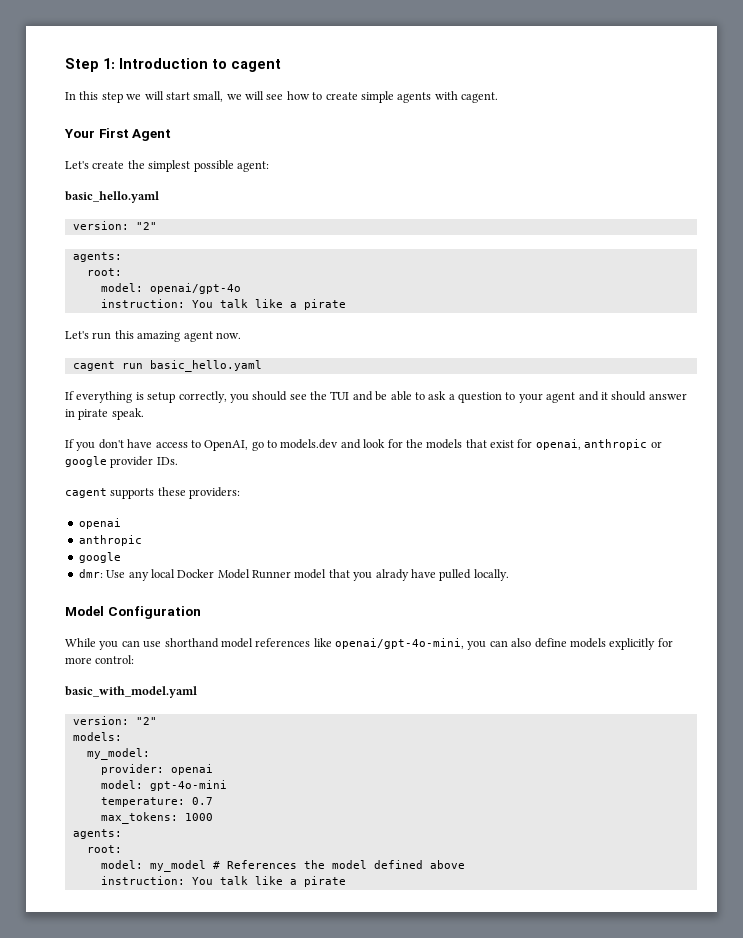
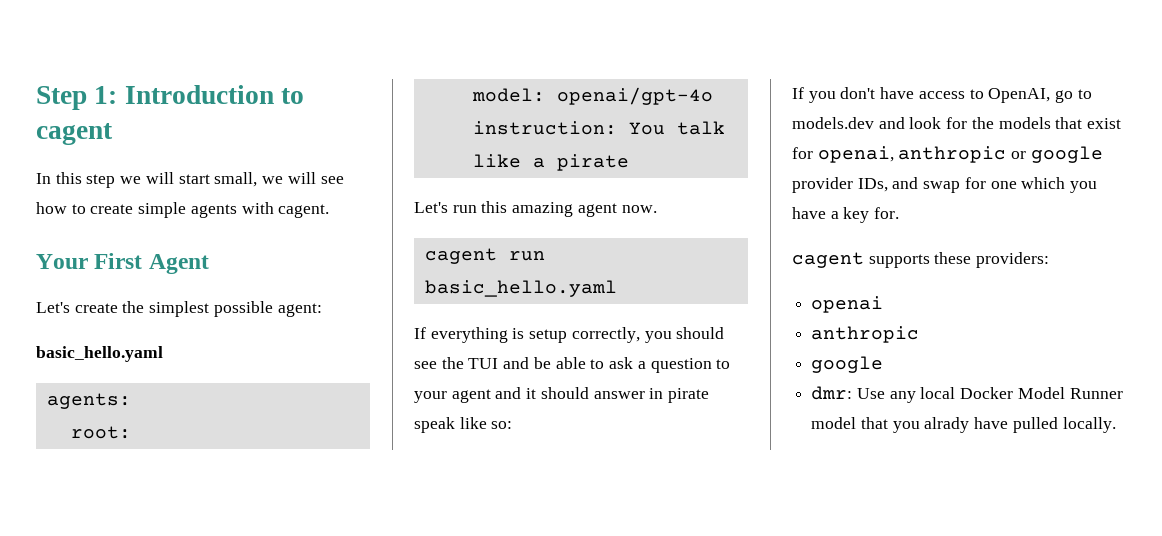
  Let's create the simplest possible agent:
  basic_hello.yaml
- version: "2"
- If everything is setup correctly, you should see the TUI and be able to ask a question to your agent and it should answer in pirate speak.
+ If everything is setup correctly, you should see the TUI and be able to ask a question to your agent and it should answer in pirate speak like so:
- If you don't have access to OpenAI, go to models.dev and look for the models that exist for openai, anthropic or google provider IDs.
+ If you don't have access to OpenAI, go to models.dev and look for the models that exist for openai, anthropic or google provider IDs, and swap for one which you have a key for.
- Model Configuration
- While you can use shorthand model references like openai/gpt-4o-mini, you can also define models explicitly for more control:
- basic_with_model.yaml
- version: "2"
- models:
- my_model:
- provider: openai
- model: gpt-4o-mini
- temperature: 0.7
- max_tokens: 1000
- agents:
- root:
- model: my_model # References the model defined above
- instruction: You talk like a pirate

